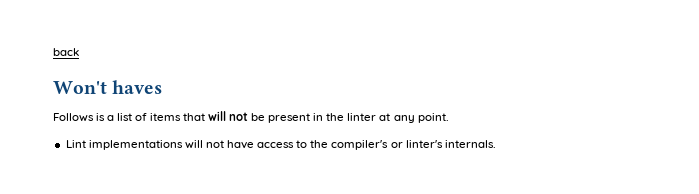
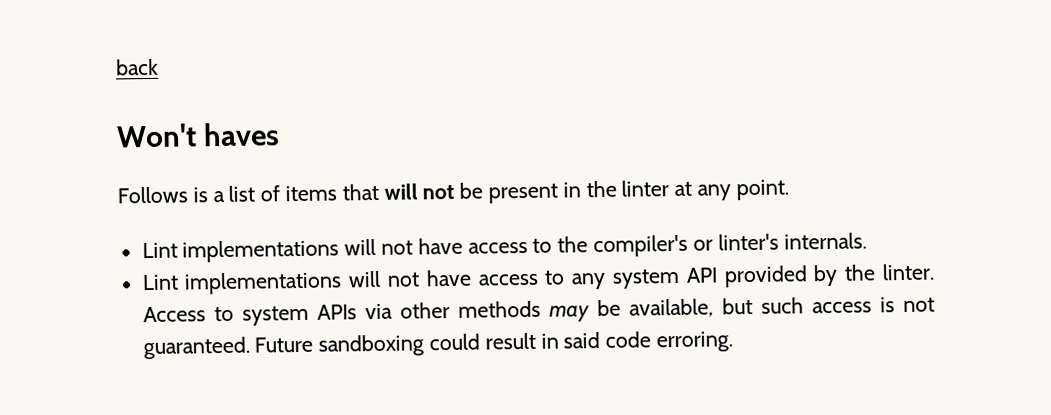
+ Lint implementations will not have access to any system API provided by the linter. Access to system APIs via other methods may be available, but such access is not guaranteed. Future sandboxing could result in said code erroring.

